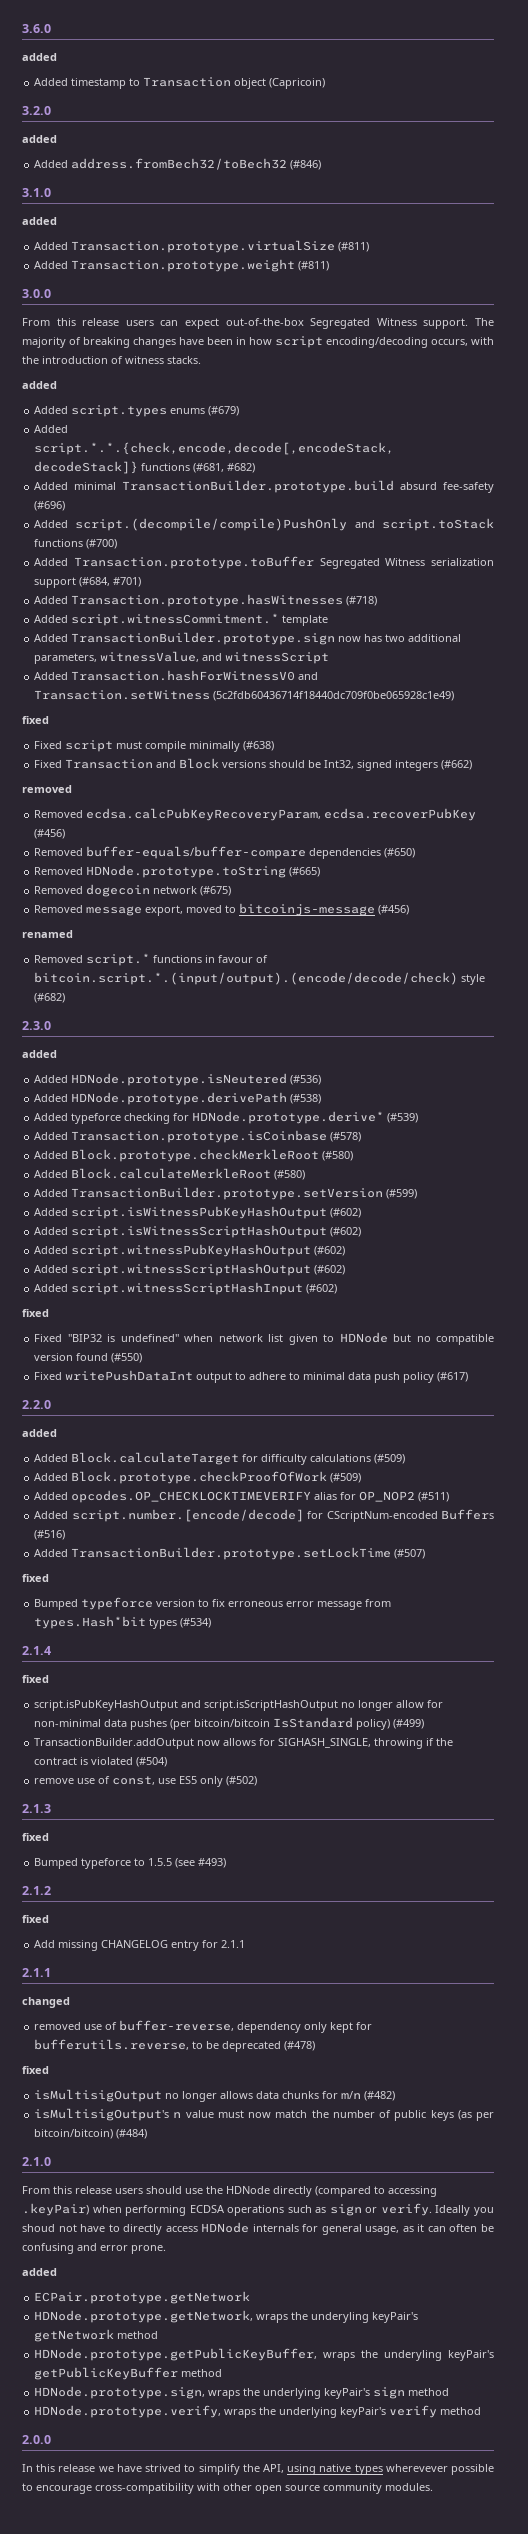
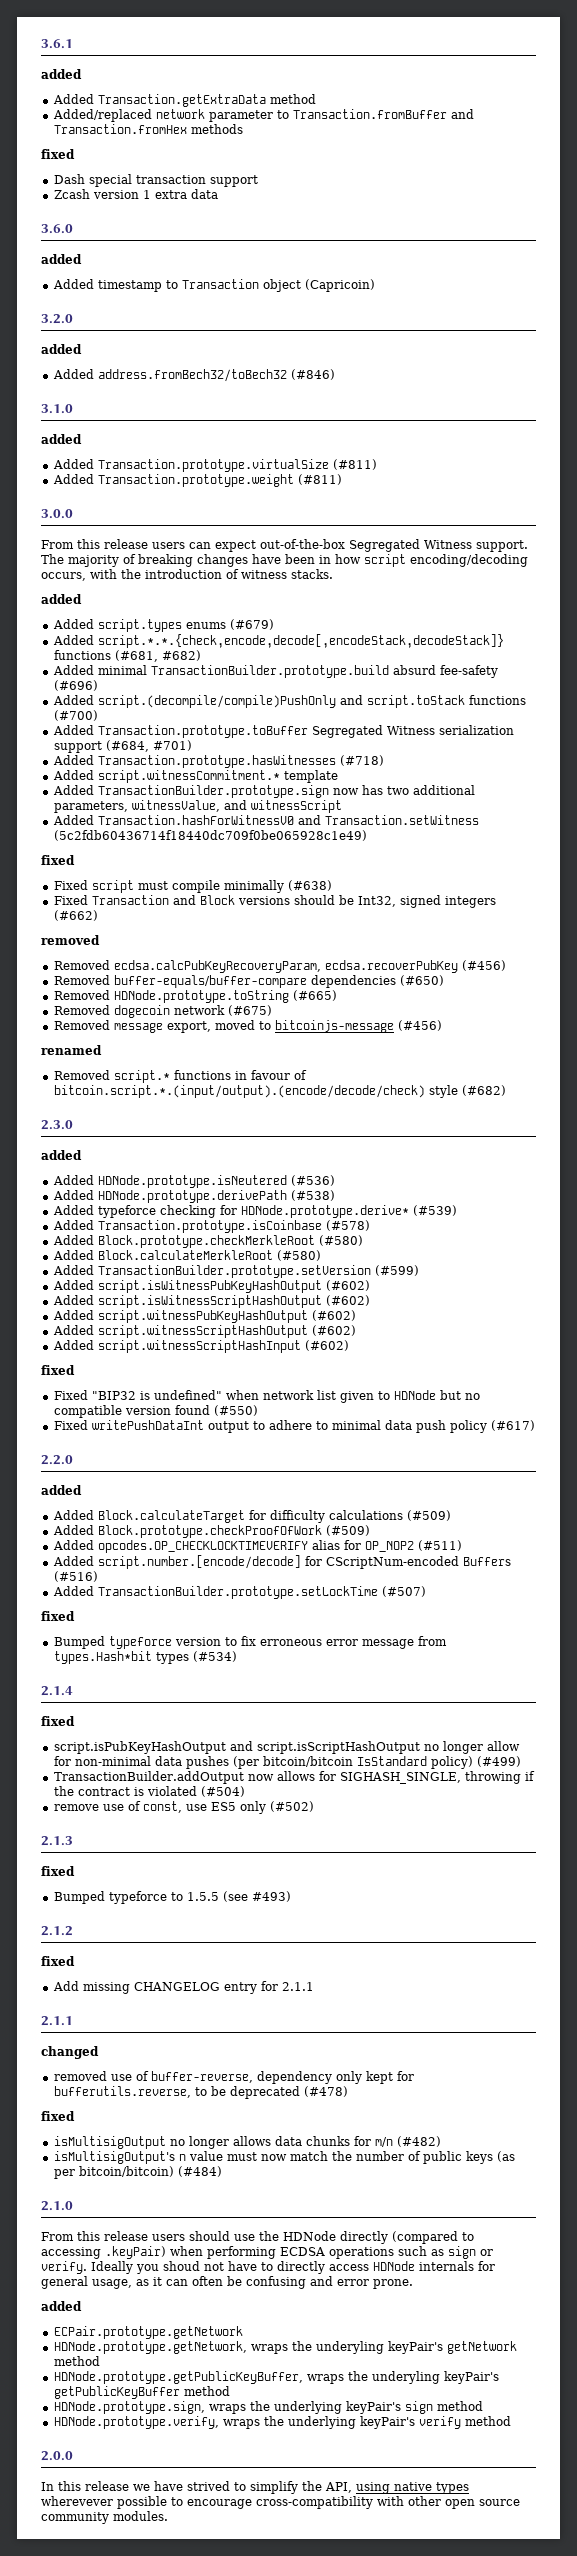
+ 3.6.1
+ added
+ Added Transaction.getExtraData method
+ Added/replaced network parameter to Transaction.fromBuffer and Transaction.fromHex methods
+ fixed
+ Dash special transaction support
+ Zcash version 1 extra data

